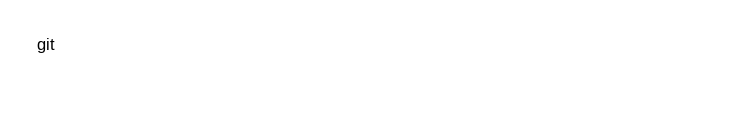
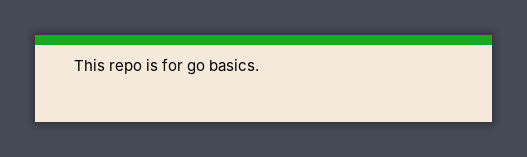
- git
+ This repo is for go basics.

